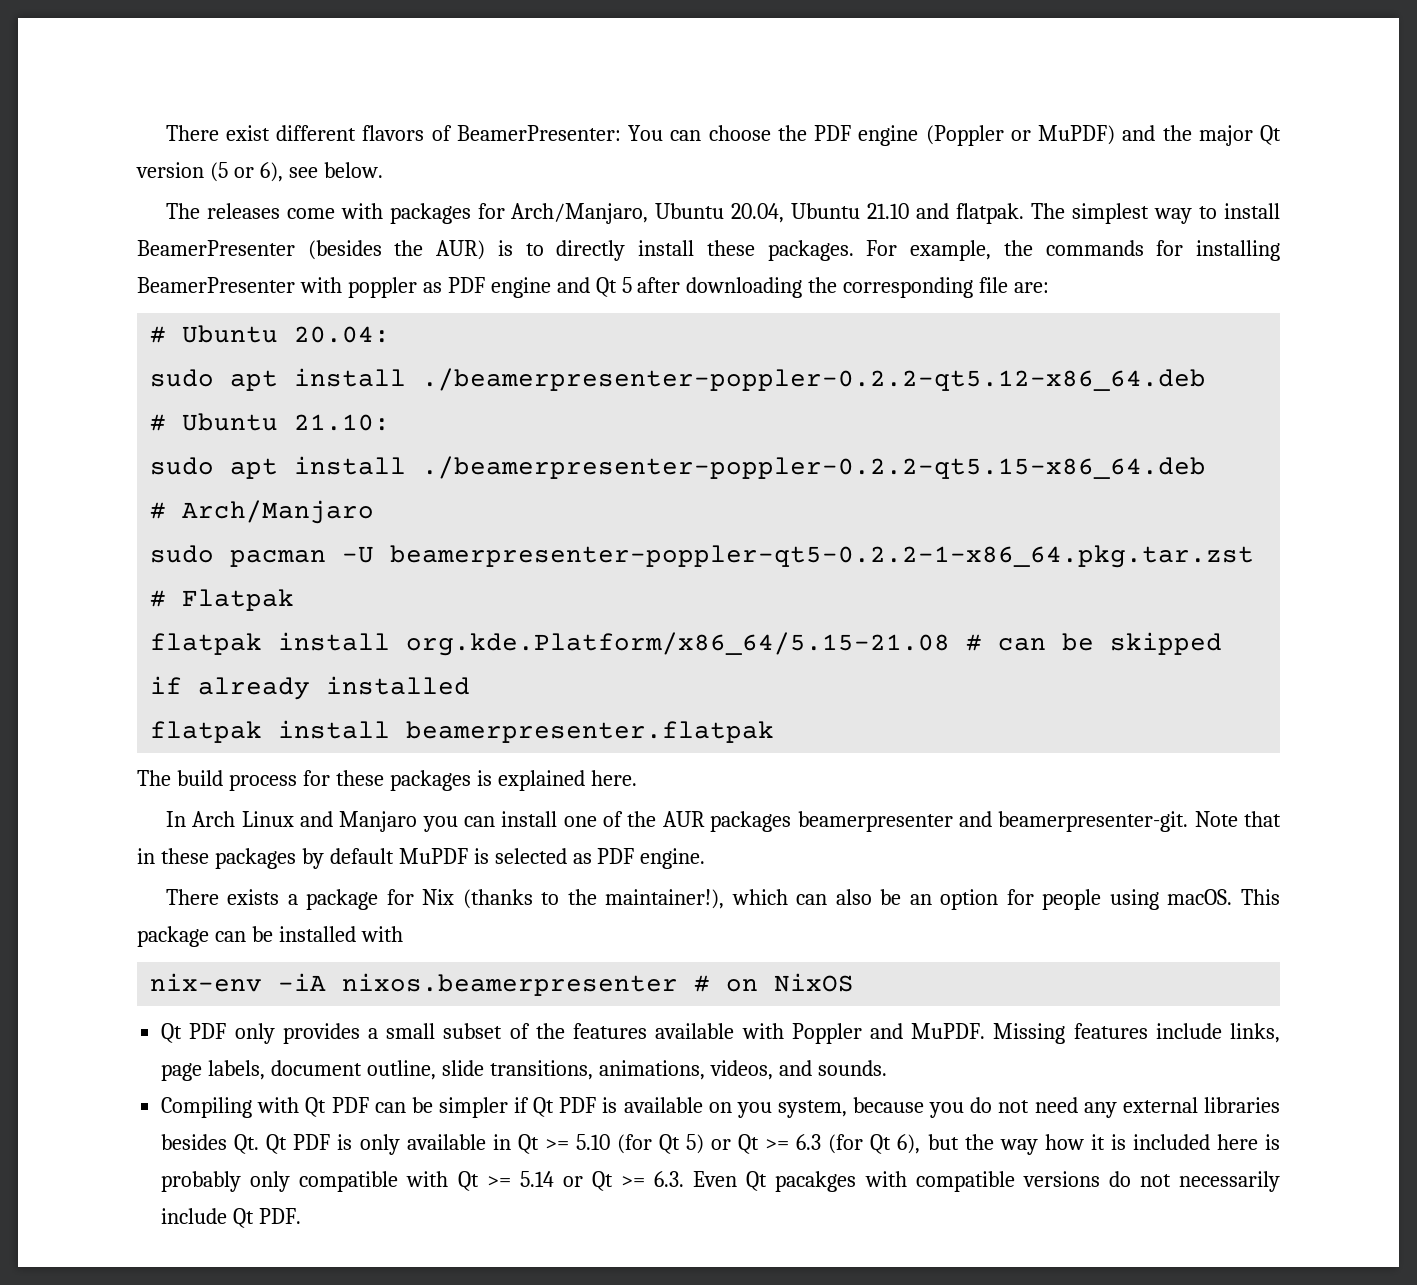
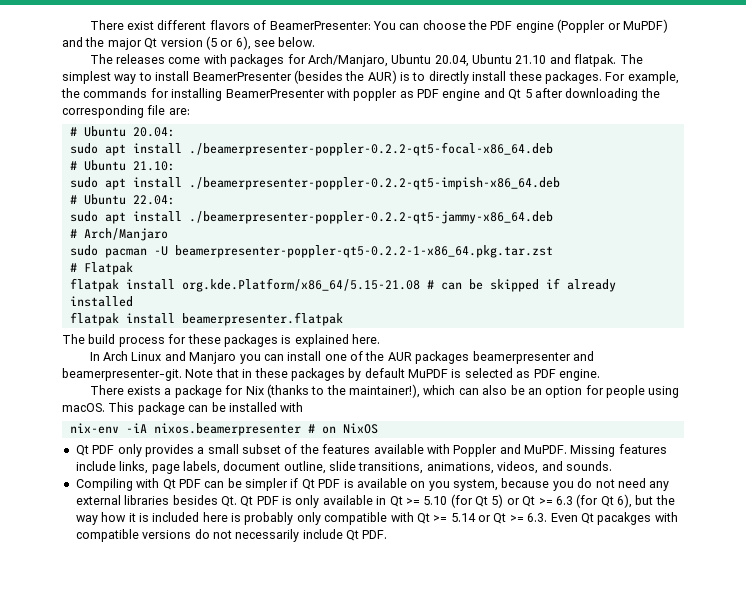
- sudo apt install ./beamerpresenter-poppler-0.2.2-qt5.12-x86_64.deb
+ sudo apt install ./beamerpresenter-poppler-0.2.2-qt5-focal-x86_64.deb
- sudo apt install ./beamerpresenter-poppler-0.2.2-qt5.15-x86_64.deb
+ sudo apt install ./beamerpresenter-poppler-0.2.2-qt5-impish-x86_64.deb
+ # Ubuntu 22.04:
+ sudo apt install ./beamerpresenter-poppler-0.2.2-qt5-jammy-x86_64.deb

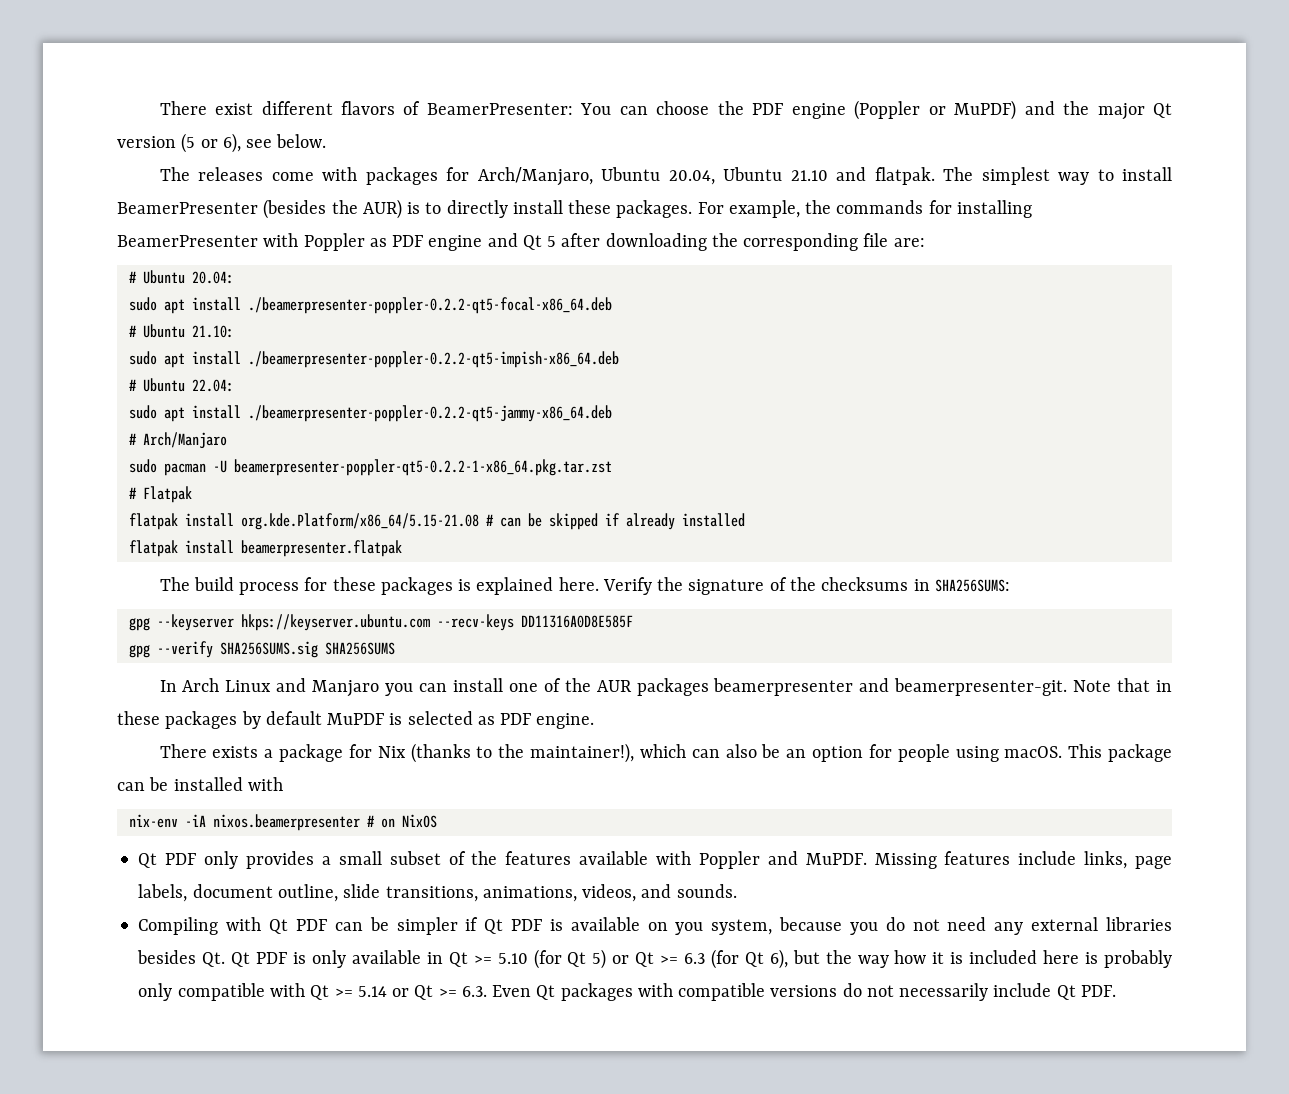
- For example, the commands for installing BeamerPresenter with poppler as PDF engine and Qt 5 after downloading the corresponding file are:
+ For example, the commands for installing BeamerPresenter with Poppler as PDF engine and Qt 5 after downloading the corresponding file are:
+ Verify the signature of the checksums in SHA256SUMS:
+ gpg --keyserver hkps://keyserver.ubuntu.com --recv-keys DD11316A0D8E585F
+ gpg --verify SHA256SUMS.sig SHA256SUMS
- Compiling with Qt PDF can be simpler if Qt PDF is available on you system, because you do not need any external libraries besides Qt. Qt PDF is only available in Qt >= 5.10 (for Qt 5) or Qt >= 6.3 (for Qt 6), but the way how it is included here is probably only compatible with Qt >= 5.14 or Qt >= 6.3. Even Qt pacakges with compatible versions do not necessarily include Qt PDF.
+ Compiling with Qt PDF can be simpler if Qt PDF is available on you system, because you do not need any external libraries besides Qt. Qt PDF is only available in Qt >= 5.10 (for Qt 5) or Qt >= 6.3 (for Qt 6), but the way how it is included here is probably only compatible with Qt >= 5.14 or Qt >= 6.3. Even Qt packages with compatible versions do not necessarily include Qt PDF.

